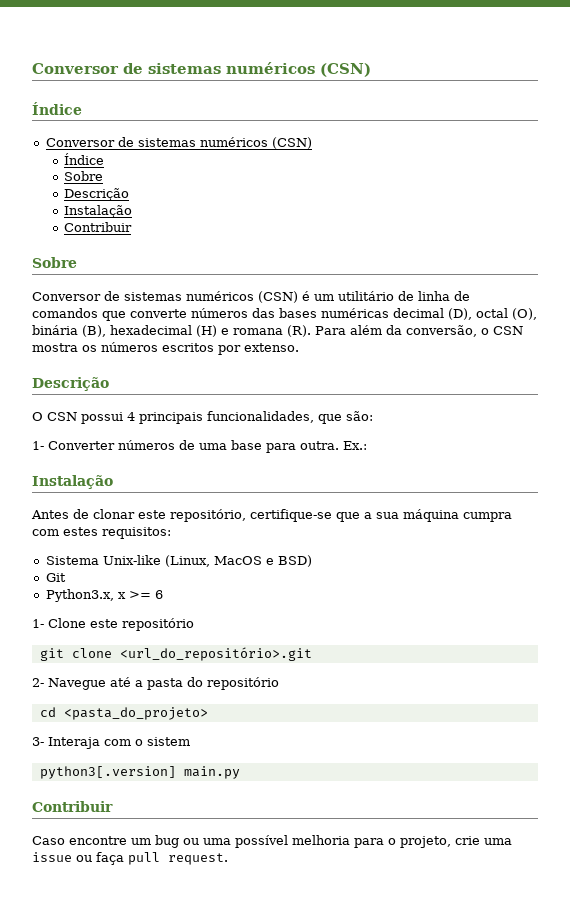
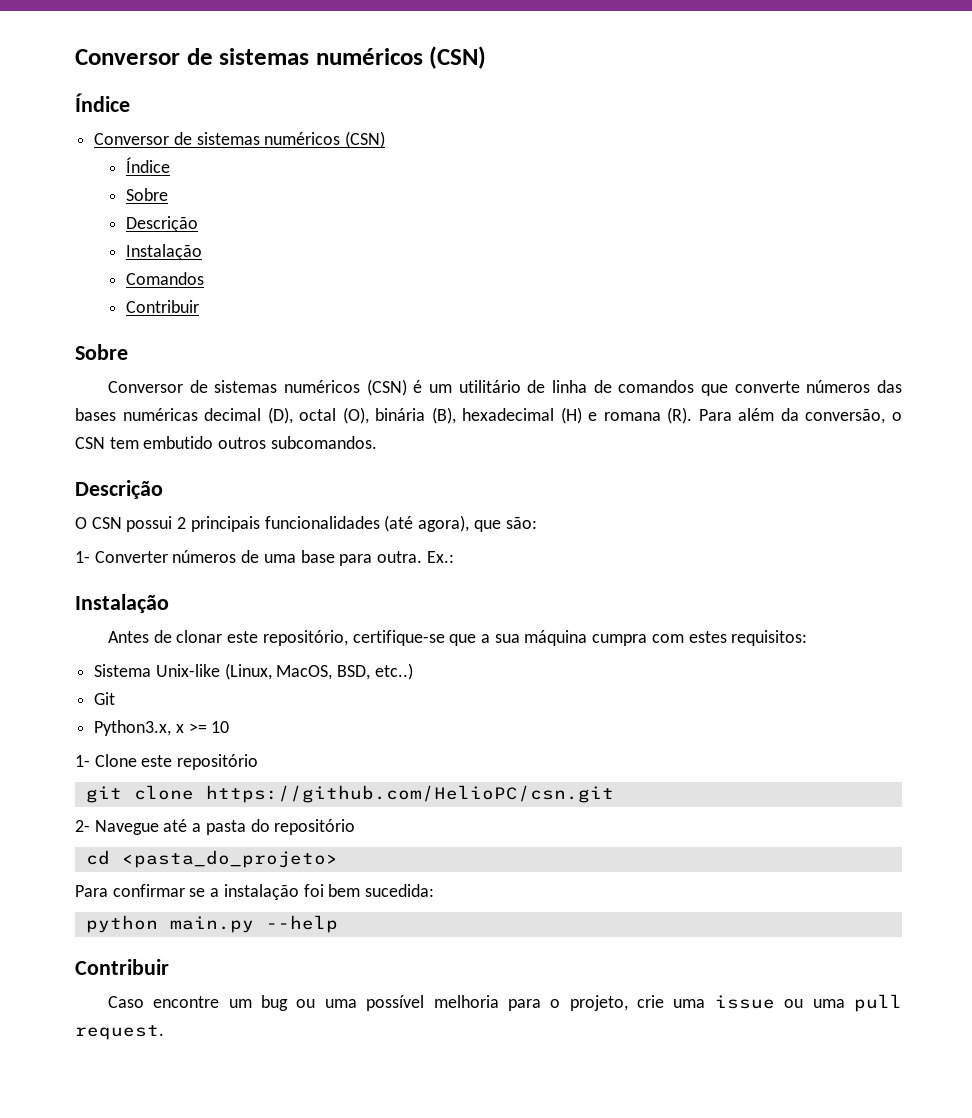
+ Comandos
- Conversor de sistemas numéricos (CSN) é um utilitário de linha de comandos que converte números das bases numéricas decimal (D), octal (O), binária (B), hexadecimal (H) e romana (R). Para além da conversão, o CSN mostra os números escritos por extenso.
+ Conversor de sistemas numéricos (CSN) é um utilitário de linha de comandos que converte números das bases numéricas decimal (D), octal (O), binária (B), hexadecimal (H) e romana (R). Para além da conversão, o CSN tem embutido outros subcomandos.
- O CSN possui 4 principais funcionalidades, que são:
+ O CSN possui 2 principais funcionalidades (até agora), que são:
- Sistema Unix-like (Linux, MacOS e BSD)
+ Sistema Unix-like (Linux, MacOS, BSD, etc..)
- Python3.x, x >= 6
+ Python3.x, x >= 10
- git clone <url_do_repositório>.git
+ git clone https://github.com/HelioPC/csn.git
- 3- Interaja com o sistem
- python3[.version] main.py
+ Para confirmar se a instalação foi bem sucedida:
+ python main.py --help
- Caso encontre um bug ou uma possível melhoria para o projeto, crie uma issue ou faça pull request.
+ Caso encontre um bug ou uma possível melhoria para o projeto, crie uma issue ou uma pull request.

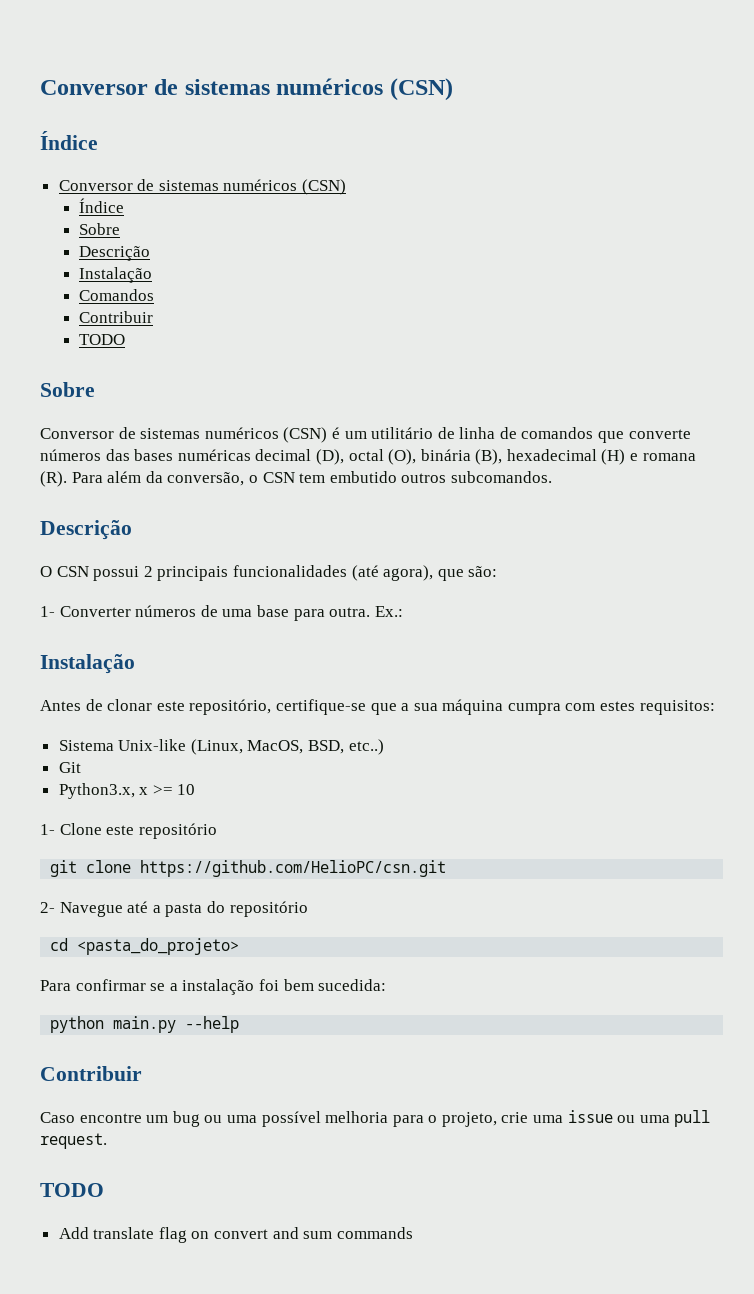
  Comandos
  Contribuir
+ TODO
  Caso encontre um bug ou uma possível melhoria para o projeto, crie uma issue ou uma pull request.
+ TODO
+ Add translate flag on convert and sum commands

